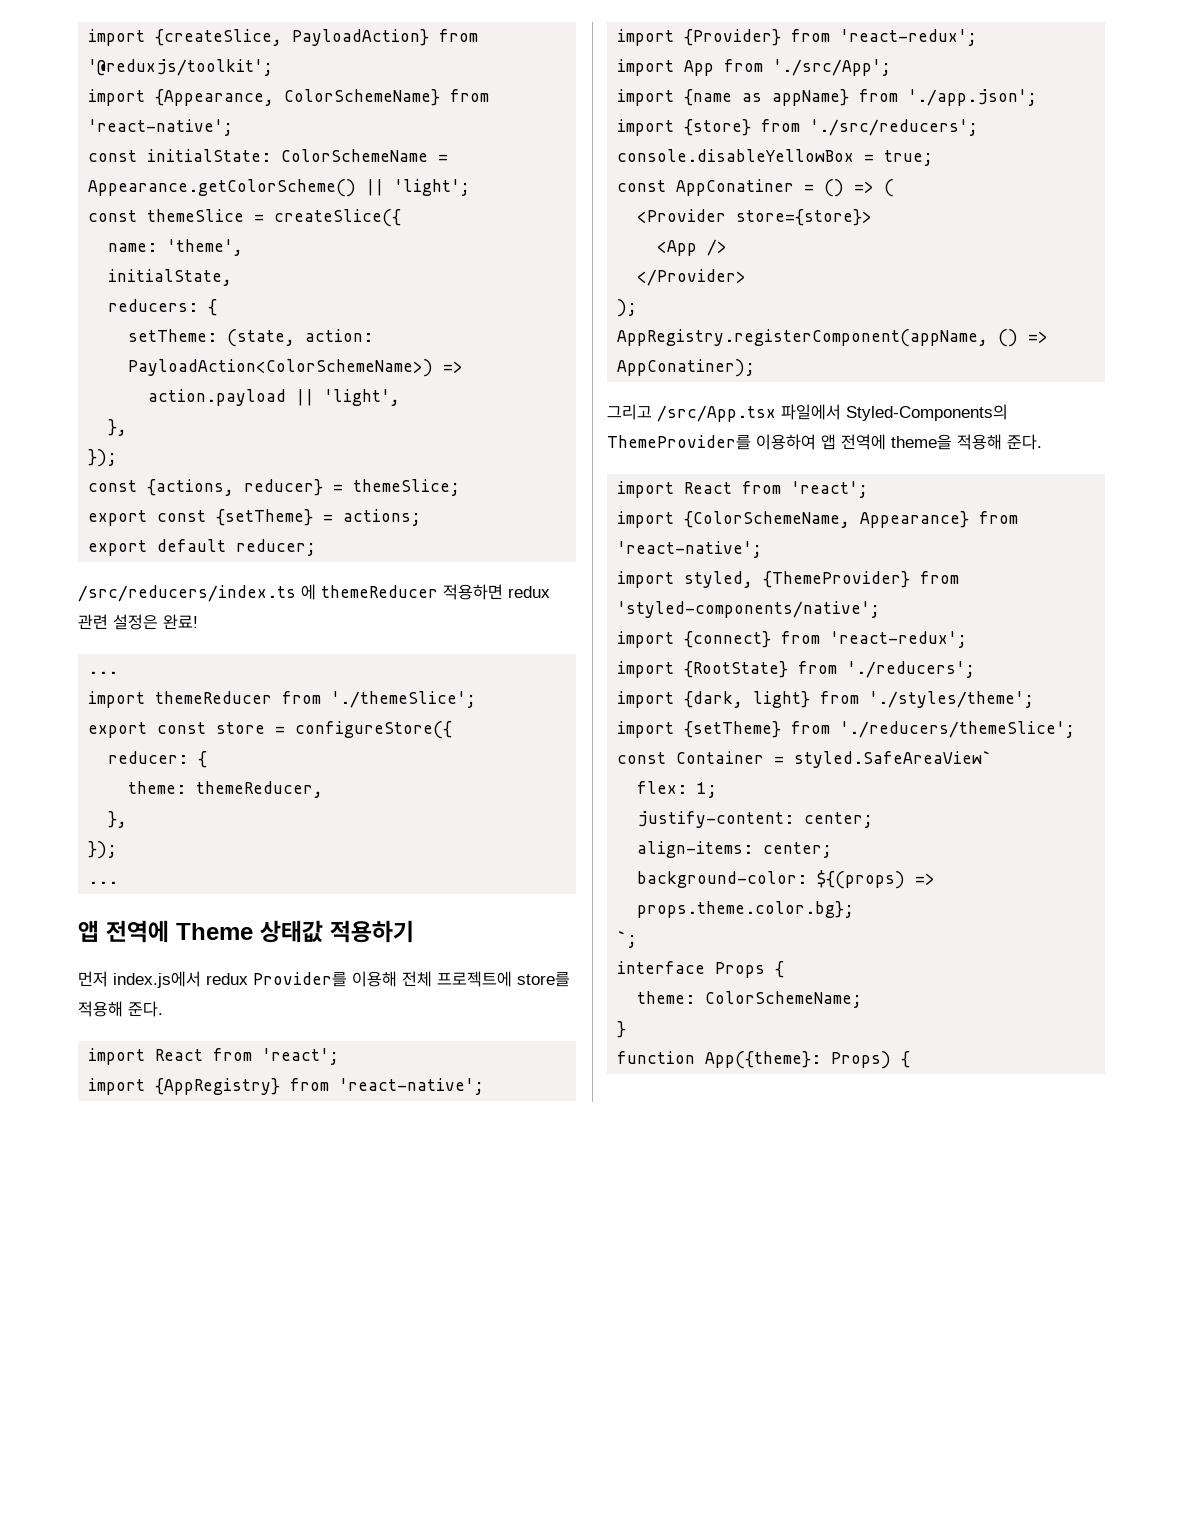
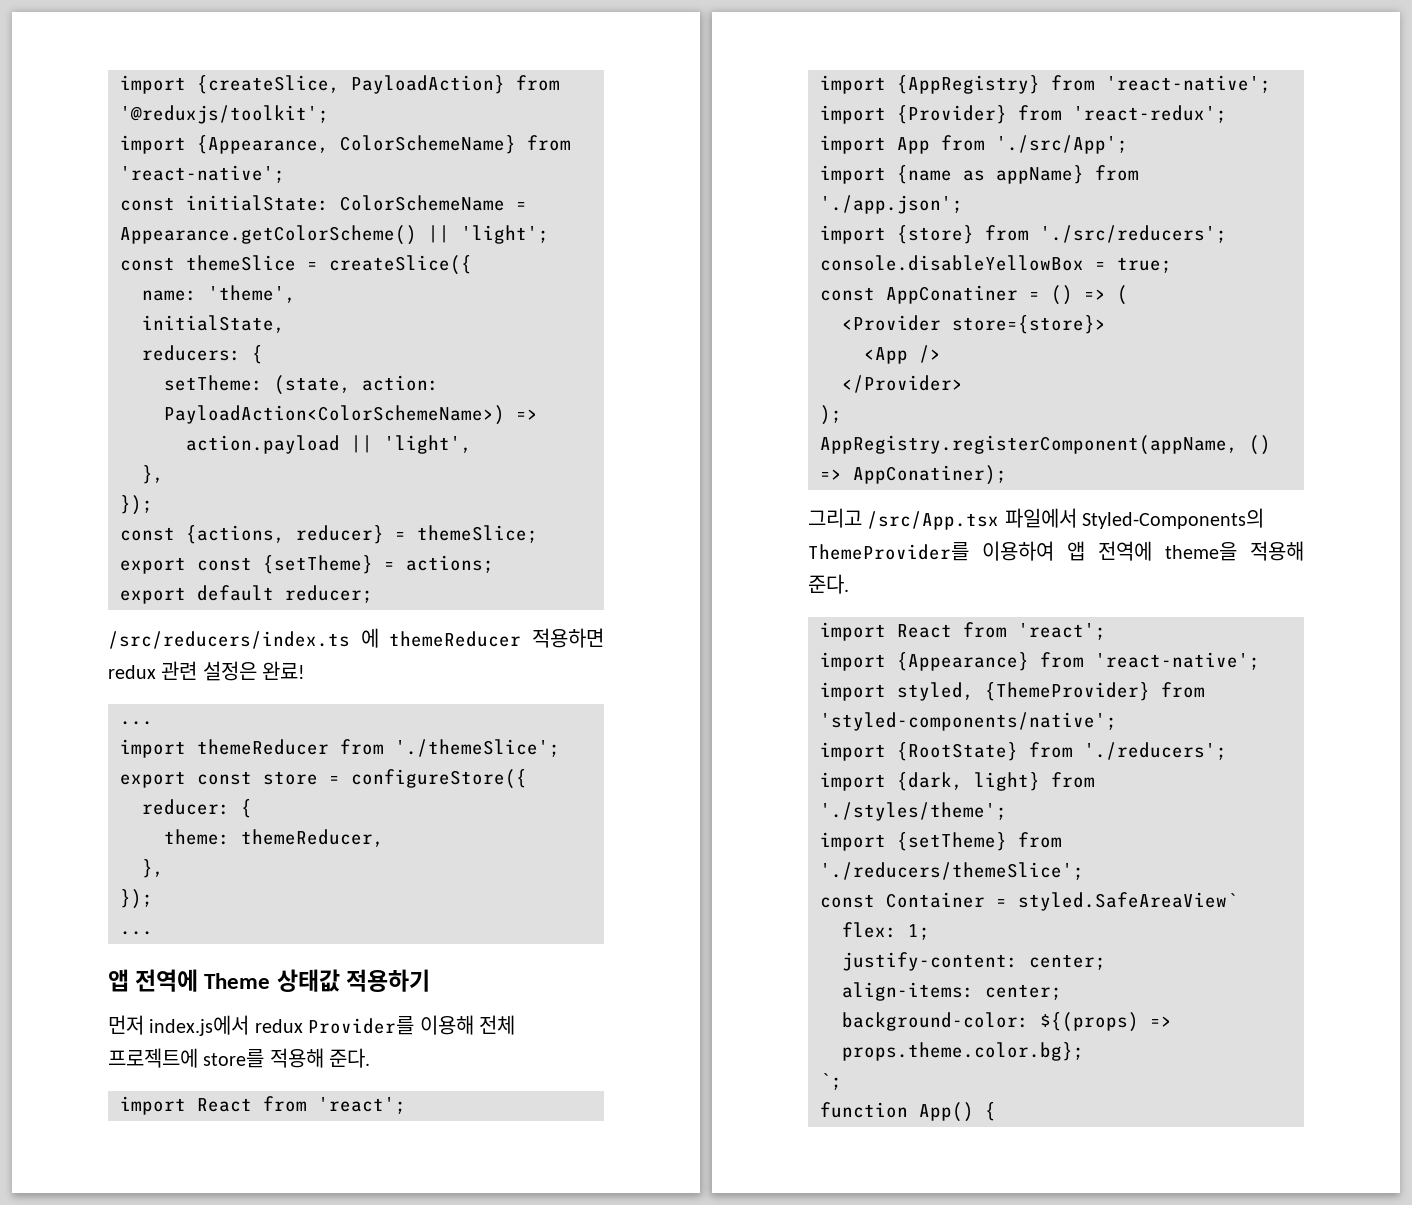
- import {ColorSchemeName, Appearance} from 'react-native';
+ import {Appearance} from 'react-native';
- import {connect} from 'react-redux';
- interface Props {
- theme: ColorSchemeName;
- }
- function App({theme}: Props) {
+ function App() {

